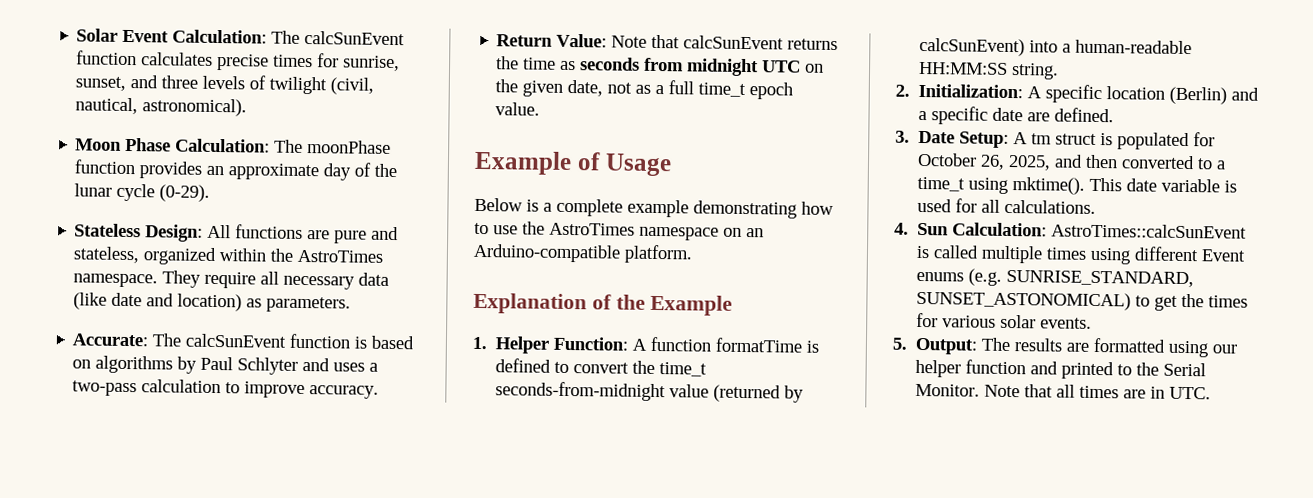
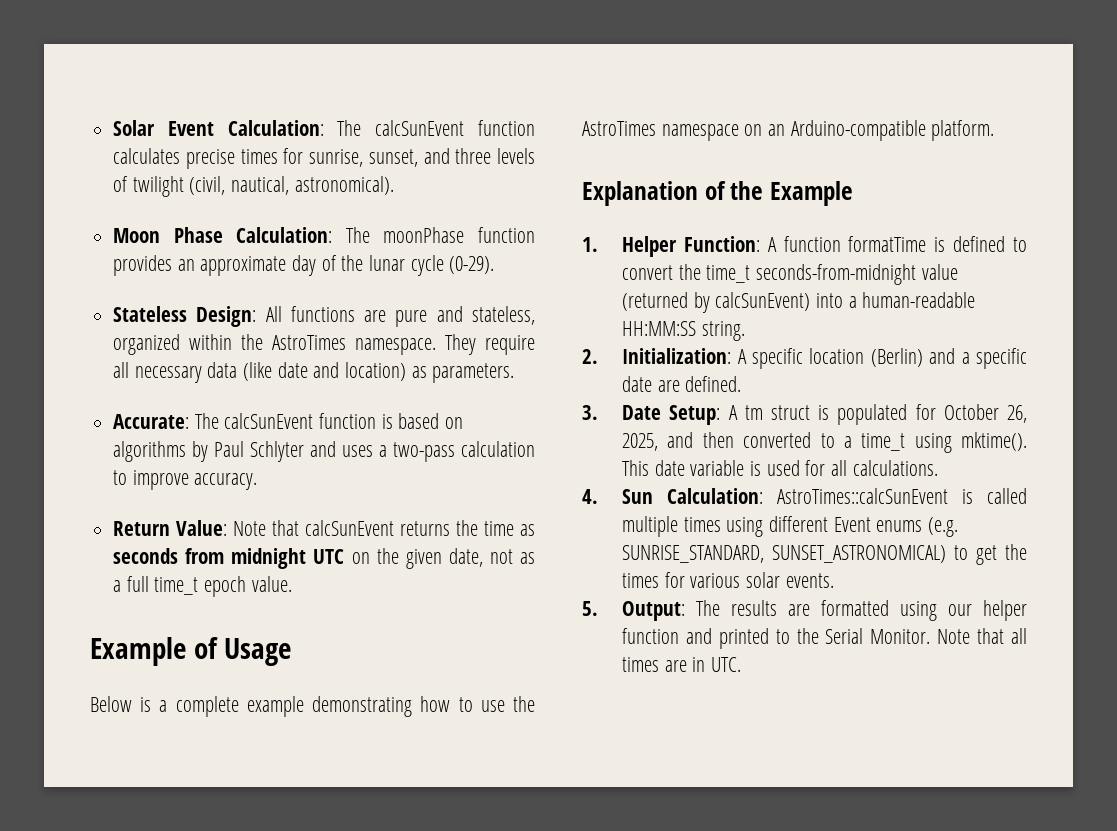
- 4. Sun Calculation: AstroTimes::calcSunEvent is called multiple times using different Event enums (e.g. SUNRISE_STANDARD, SUNSET_ASTONOMICAL) to get the times for various solar events.
+ 4. Sun Calculation: AstroTimes::calcSunEvent is called multiple times using different Event enums (e.g. SUNRISE_STANDARD, SUNSET_ASTRONOMICAL) to get the times for various solar events.

